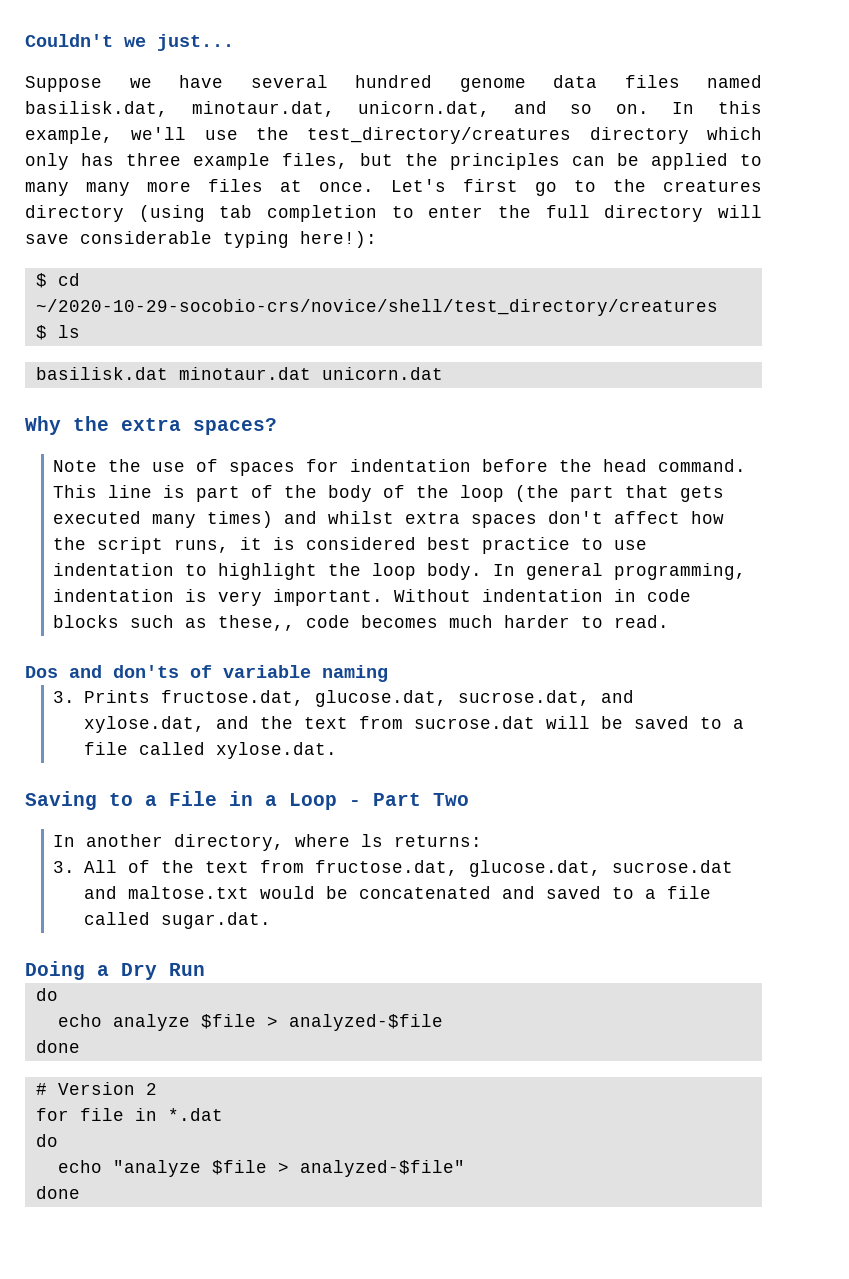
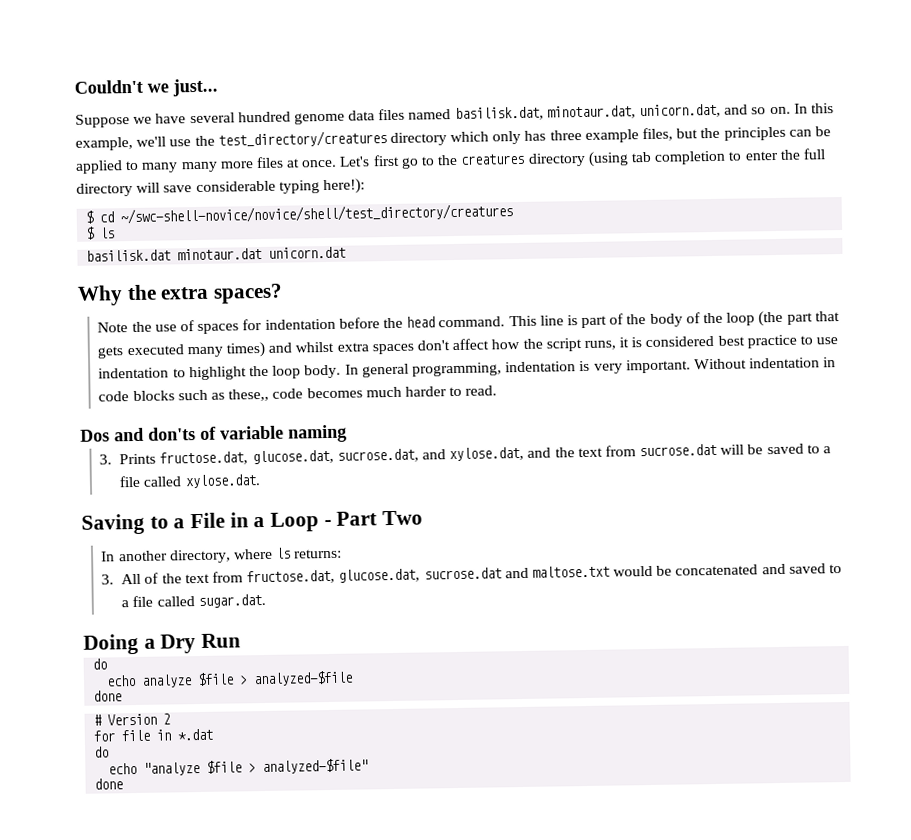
- $ cd ~/2020-10-29-socobio-crs/novice/shell/test_directory/creatures
+ $ cd ~/swc-shell-novice/novice/shell/test_directory/creatures

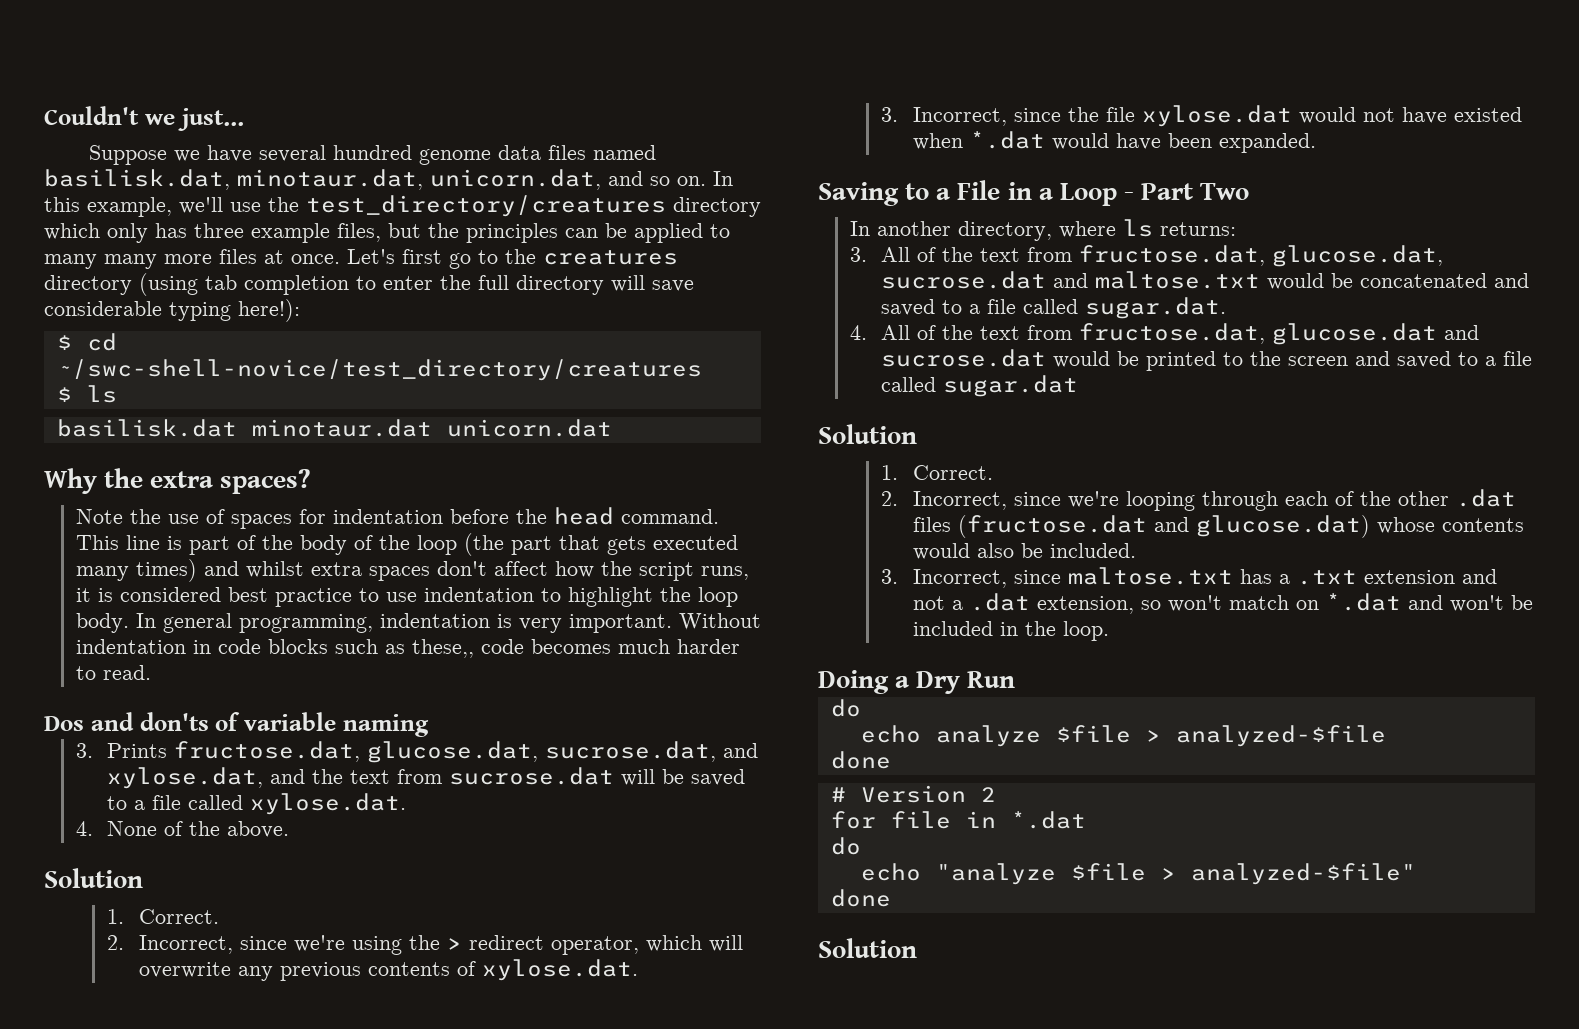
- $ cd ~/swc-shell-novice/novice/shell/test_directory/creatures
+ $ cd ~/swc-shell-novice/test_directory/creatures
+ 4. None of the above.
+ Solution
+ 1. Correct.
+ 2. Incorrect, since we're using the > redirect operator, which will overwrite any previous contents of xylose.dat.
+ 3. Incorrect, since the file xylose.dat would not have existed when *.dat would have been expanded.
+ 4. All of the text from fructose.dat, glucose.dat and sucrose.dat would be printed to the screen and saved to a file called sugar.dat
+ Solution
+ 1. Correct.
+ 2. Incorrect, since we're looping through each of the other .dat files (fructose.dat and glucose.dat) whose contents would also be included.
+ 3. Incorrect, since maltose.txt has a .txt extension and not a .dat extension, so won't match on *.dat and won't be included in the loop.
  echo "analyze $file > analyzed-$file"
  done
+ Solution

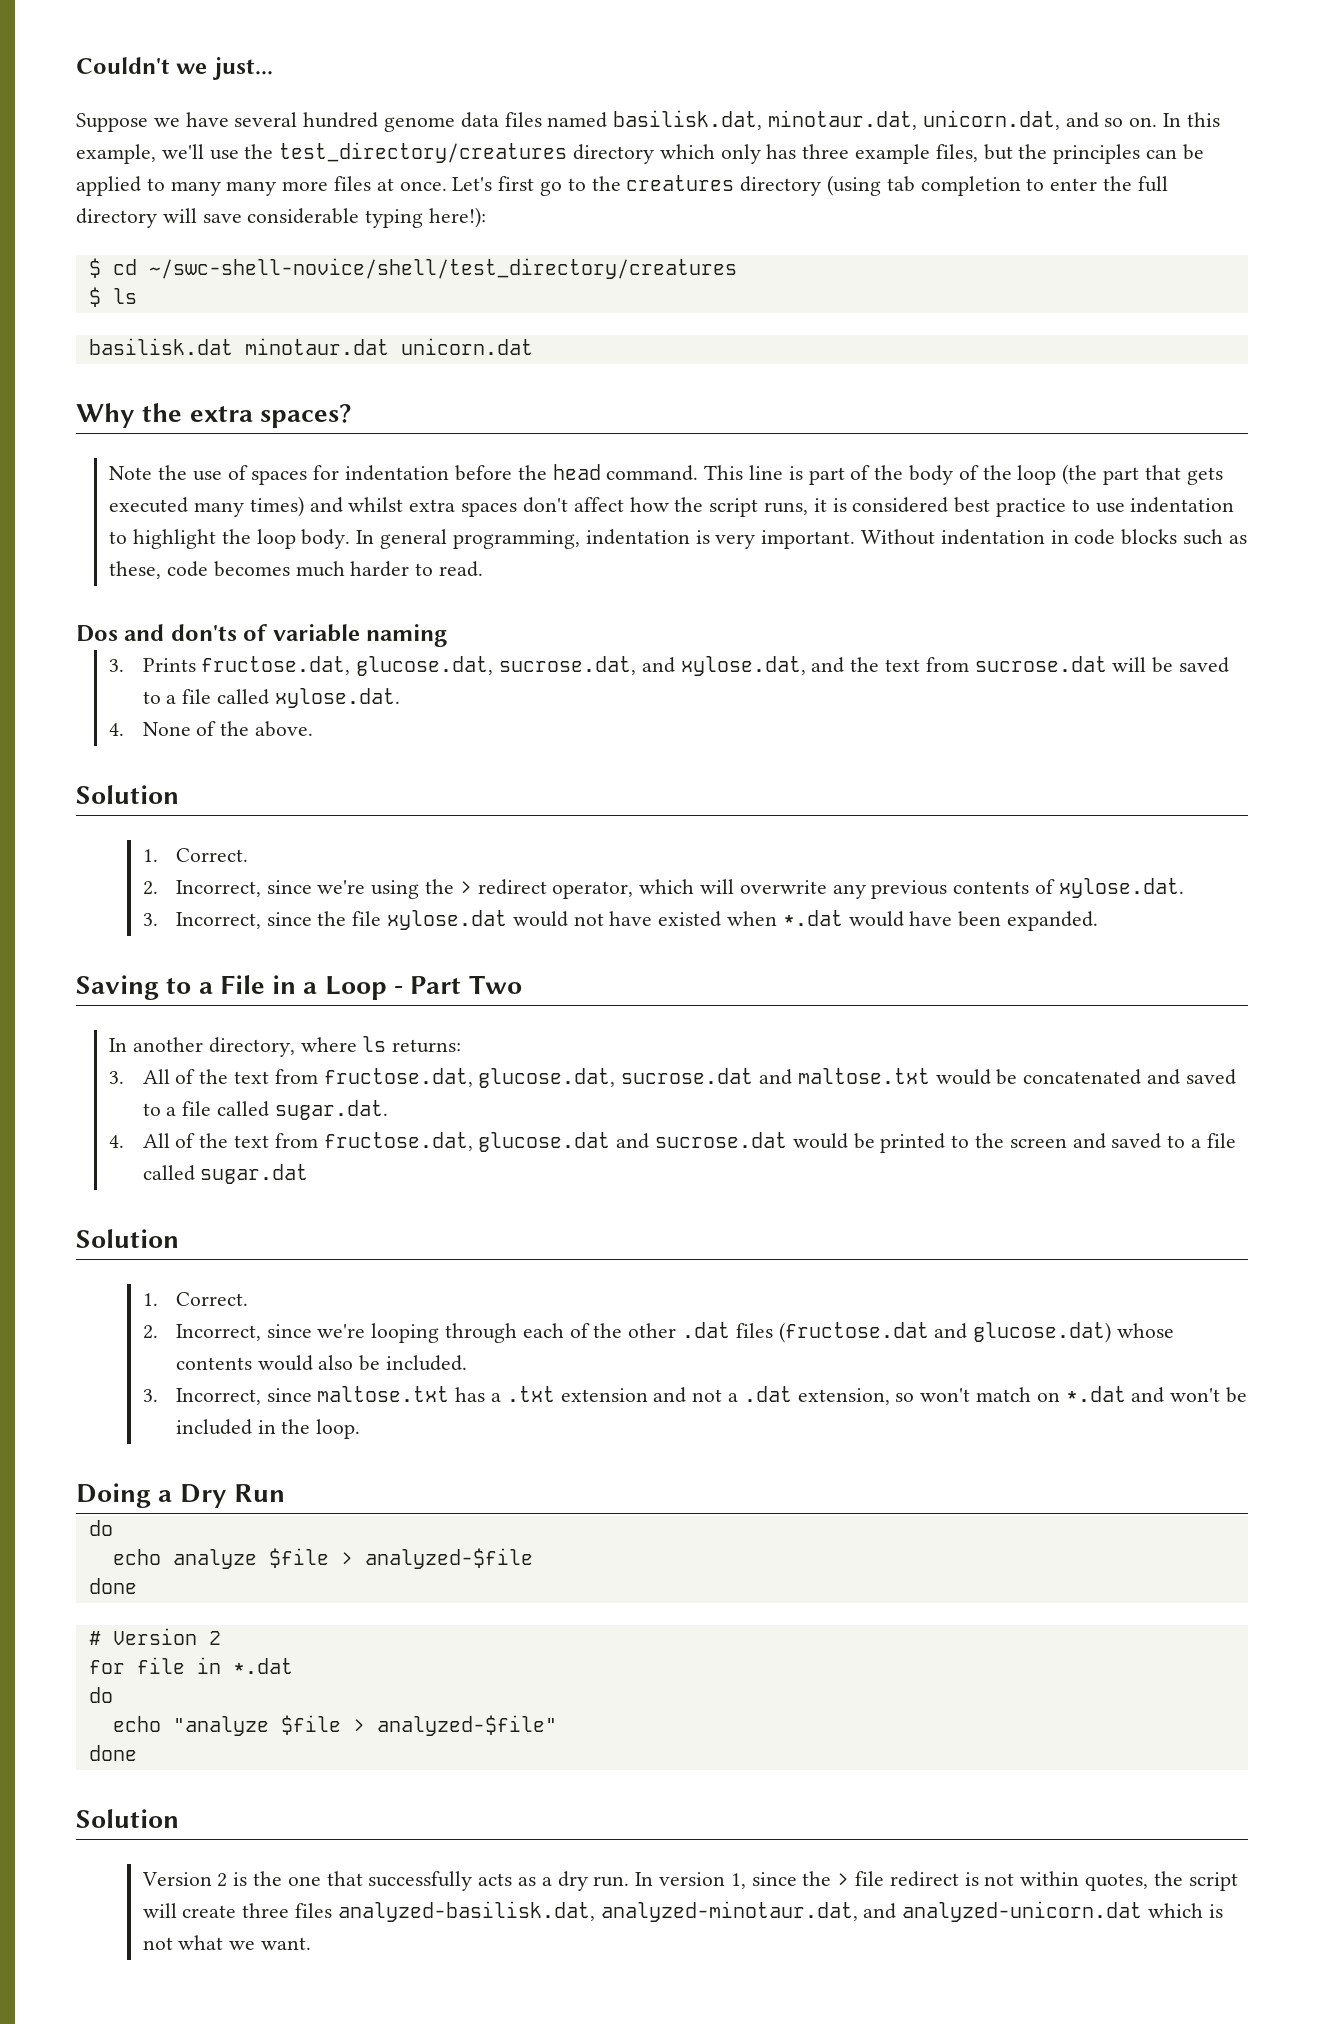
- $ cd ~/swc-shell-novice/test_directory/creatures
+ $ cd ~/swc-shell-novice/shell/test_directory/creatures
- Without indentation in code blocks such as these,, code becomes much harder to read.
+ Without indentation in code blocks such as these, code becomes much harder to read.
+ Version 2 is the one that successfully acts as a dry run. In version 1, since the > file redirect is not within quotes, the script will create three files analyzed-basilisk.dat, analyzed-minotaur.dat, and analyzed-unicorn.dat which is not what we want.

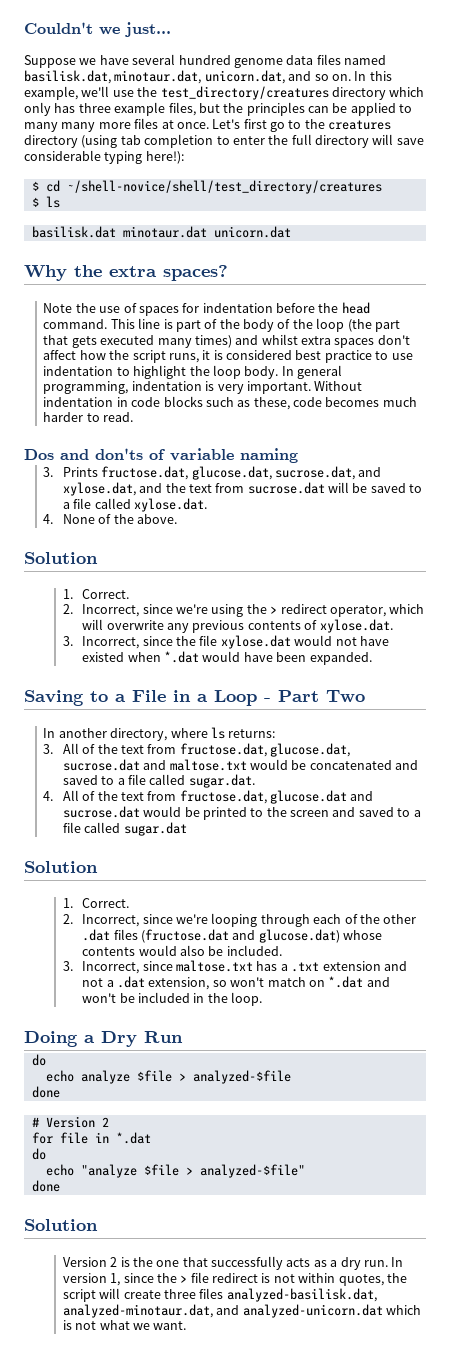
- $ cd ~/swc-shell-novice/shell/test_directory/creatures
+ $ cd ~/shell-novice/shell/test_directory/creatures

